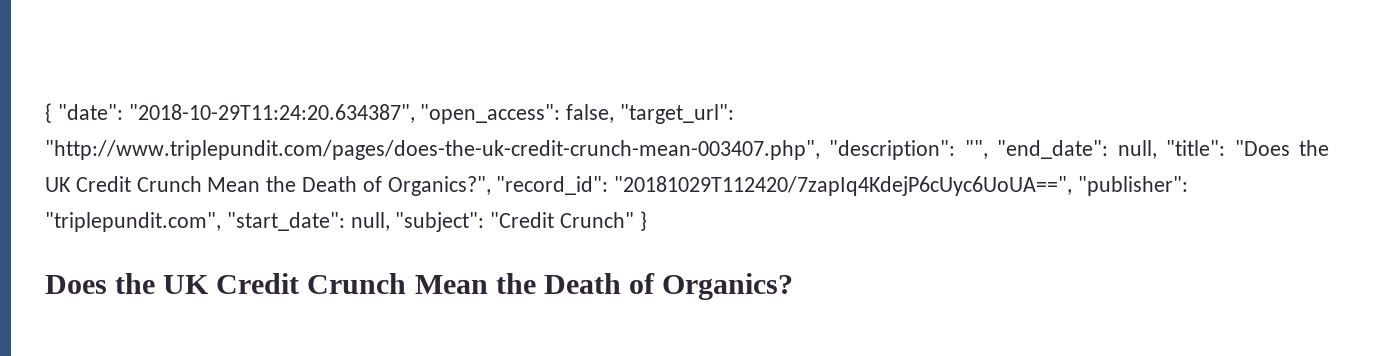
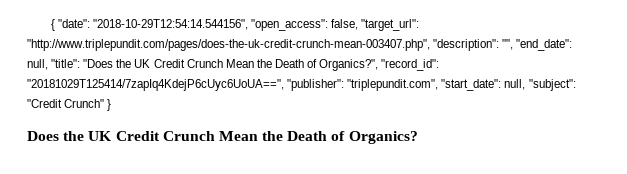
- { "date": "2018-10-29T11:24:20.634387", "open_access": false, "target_url": "http://www.triplepundit.com/pages/does-the-uk-credit-crunch-mean-003407.php", "description": "", "end_date": null, "title": "Does the UK Credit Crunch Mean the Death of Organics?", "record_id": "20181029T112420/7zapIq4KdejP6cUyc6UoUA==", "publisher": "triplepundit.com", "start_date": null, "subject": "Credit Crunch" }
+ { "date": "2018-10-29T12:54:14.544156", "open_access": false, "target_url": "http://www.triplepundit.com/pages/does-the-uk-credit-crunch-mean-003407.php", "description": "", "end_date": null, "title": "Does the UK Credit Crunch Mean the Death of Organics?", "record_id": "20181029T125414/7zapIq4KdejP6cUyc6UoUA==", "publisher": "triplepundit.com", "start_date": null, "subject": "Credit Crunch" }

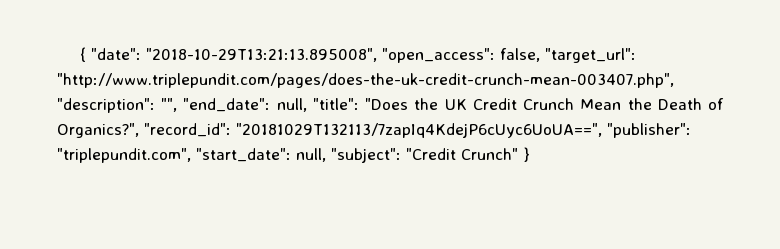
- { "date": "2018-10-29T12:54:14.544156", "open_access": false, "target_url": "http://www.triplepundit.com/pages/does-the-uk-credit-crunch-mean-003407.php", "description": "", "end_date": null, "title": "Does the UK Credit Crunch Mean the Death of Organics?", "record_id": "20181029T125414/7zapIq4KdejP6cUyc6UoUA==", "publisher": "triplepundit.com", "start_date": null, "subject": "Credit Crunch" }
+ { "date": "2018-10-29T13:21:13.895008", "open_access": false, "target_url": "http://www.triplepundit.com/pages/does-the-uk-credit-crunch-mean-003407.php", "description": "", "end_date": null, "title": "Does the UK Credit Crunch Mean the Death of Organics?", "record_id": "20181029T132113/7zapIq4KdejP6cUyc6UoUA==", "publisher": "triplepundit.com", "start_date": null, "subject": "Credit Crunch" }
- Does the UK Credit Crunch Mean the Death of Organics?

